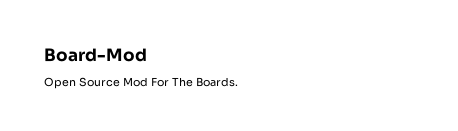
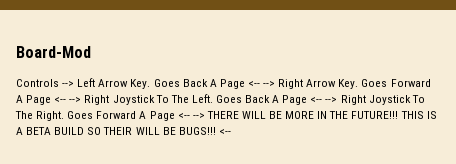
- Open Source Mod For The Boards.
+ Controls --> Left Arrow Key. Goes Back A Page <-- --> Right Arrow Key. Goes Forward A Page <-- --> Right Joystick To The Left. Goes Back A Page <-- --> Right Joystick To The Right. Goes Forward A Page <-- --> THERE WILL BE MORE IN THE FUTURE!!! THIS IS A BETA BUILD SO THEIR WILL BE BUGS!!! <--

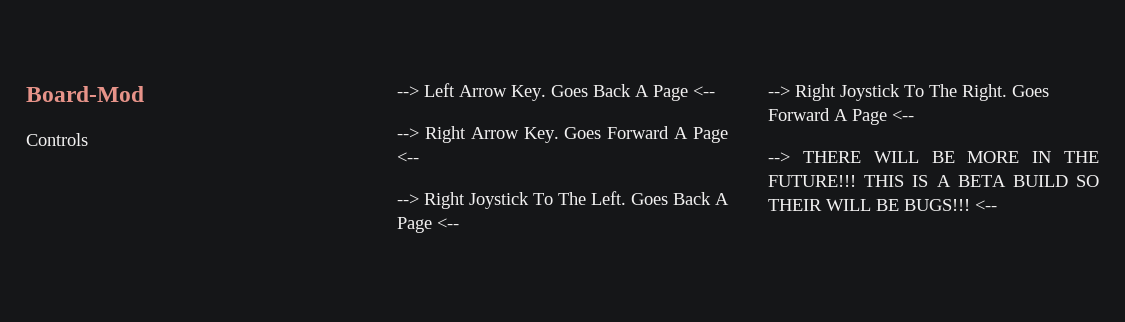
- Controls --> Left Arrow Key. Goes Back A Page <-- --> Right Arrow Key. Goes Forward A Page <-- --> Right Joystick To The Left. Goes Back A Page <-- --> Right Joystick To The Right. Goes Forward A Page <-- --> THERE WILL BE MORE IN THE FUTURE!!!
+ Controls
+ --> Left Arrow Key. Goes Back A Page <--
+ --> Right Arrow Key. Goes Forward A Page <--
+ --> Right Joystick To The Left. Goes Back A Page <--
+ --> Right Joystick To The Right. Goes Forward A Page <--
+ --> THERE WILL BE MORE IN THE FUTURE!!!

